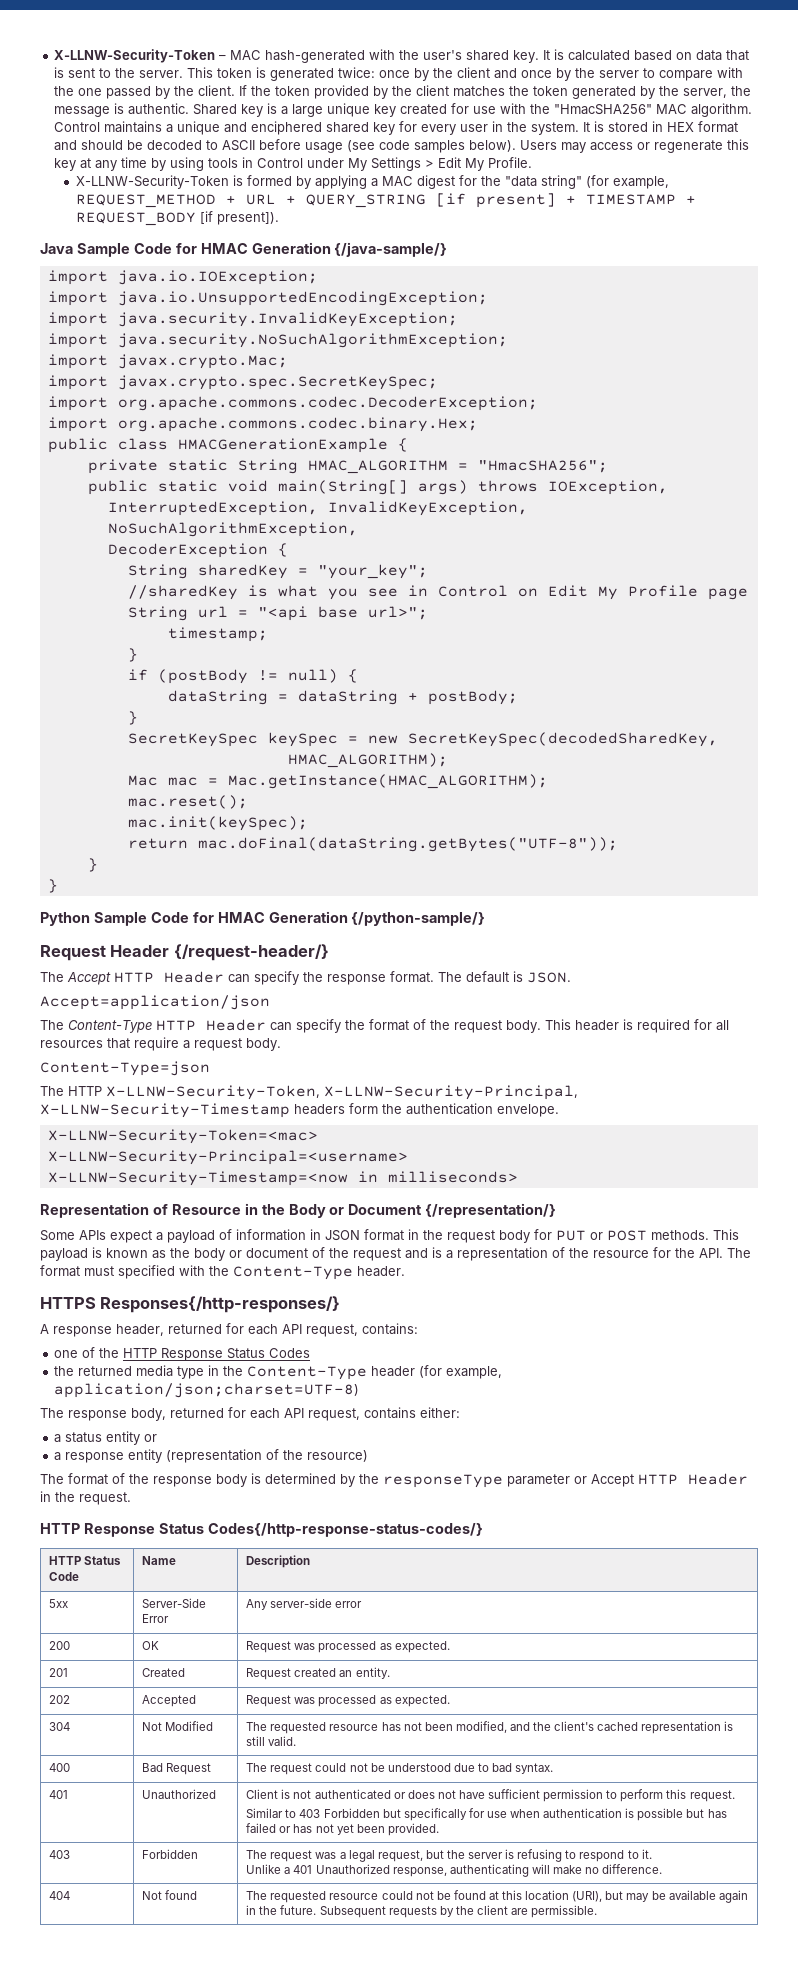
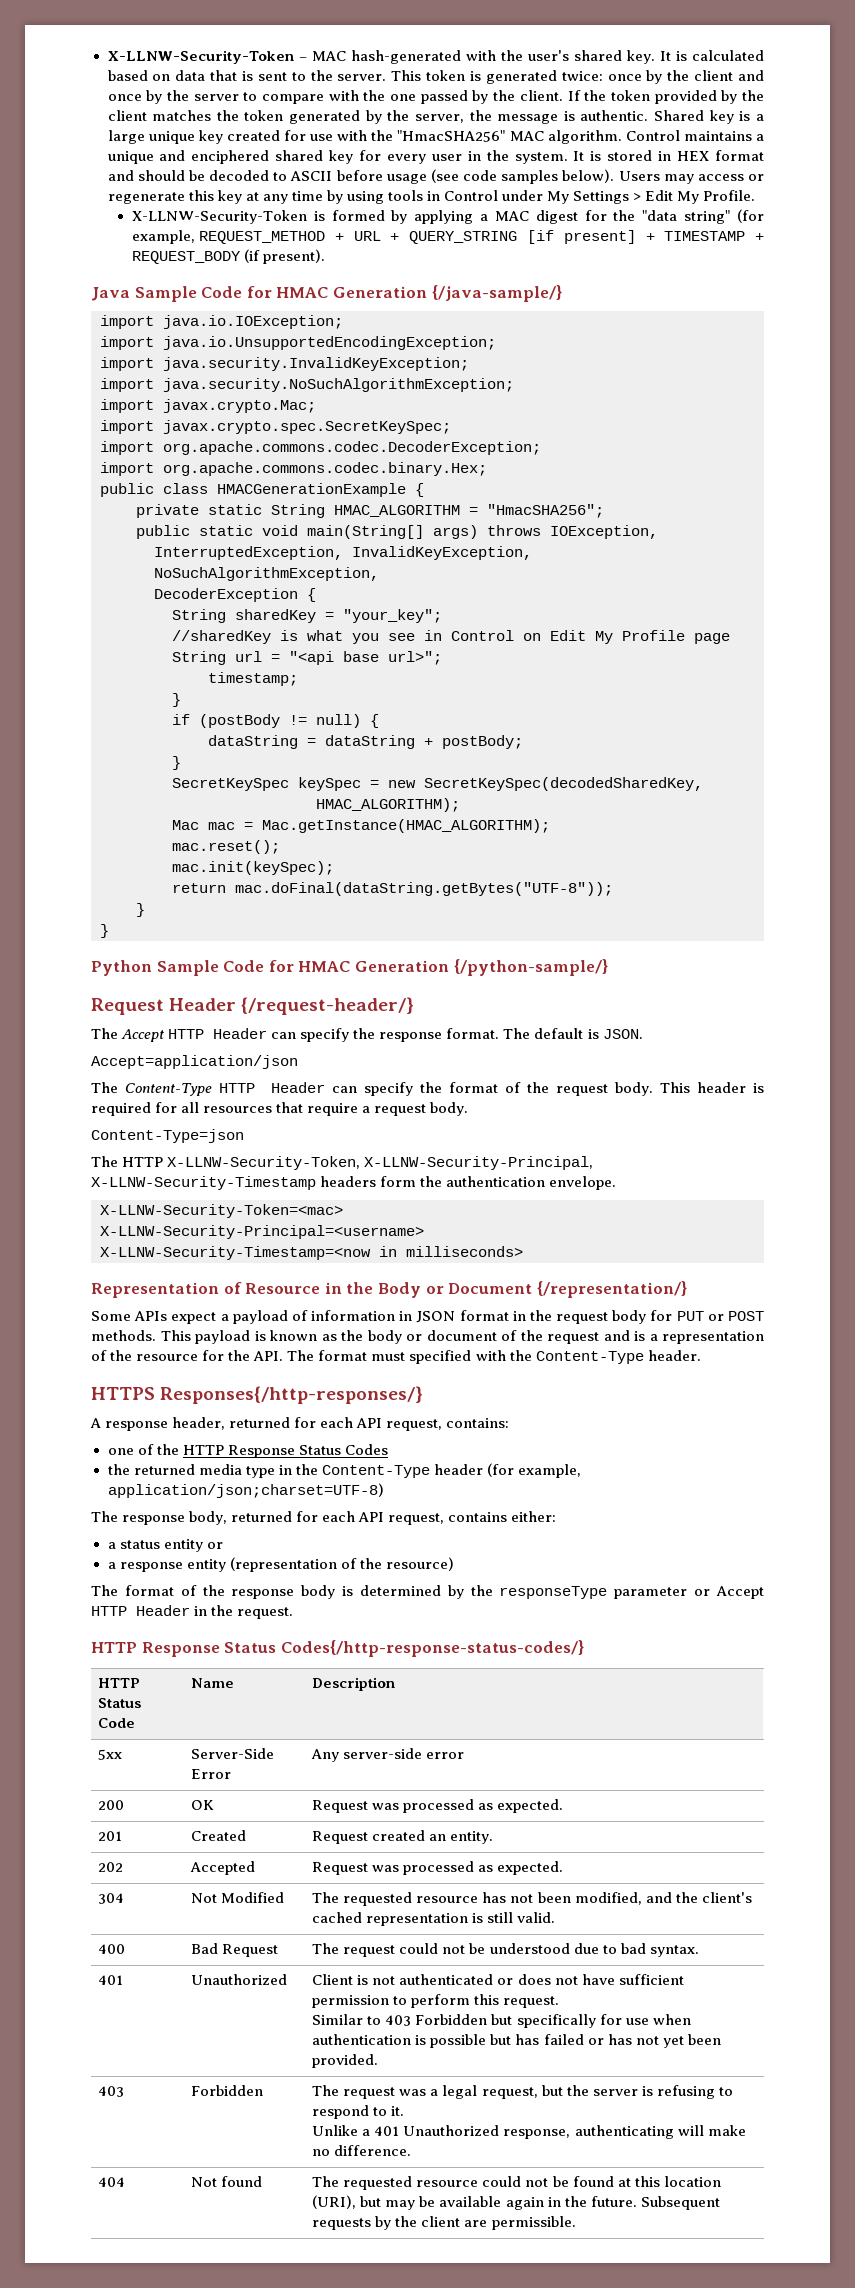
- X-LLNW-Security-Token is formed by applying a MAC digest for the "data string" (for example, REQUEST_METHOD + URL + QUERY_STRING [if present] + TIMESTAMP + REQUEST_BODY [if present]).
+ X-LLNW-Security-Token is formed by applying a MAC digest for the "data string" (for example, REQUEST_METHOD + URL + QUERY_STRING [if present] + TIMESTAMP + REQUEST_BODY (if present).

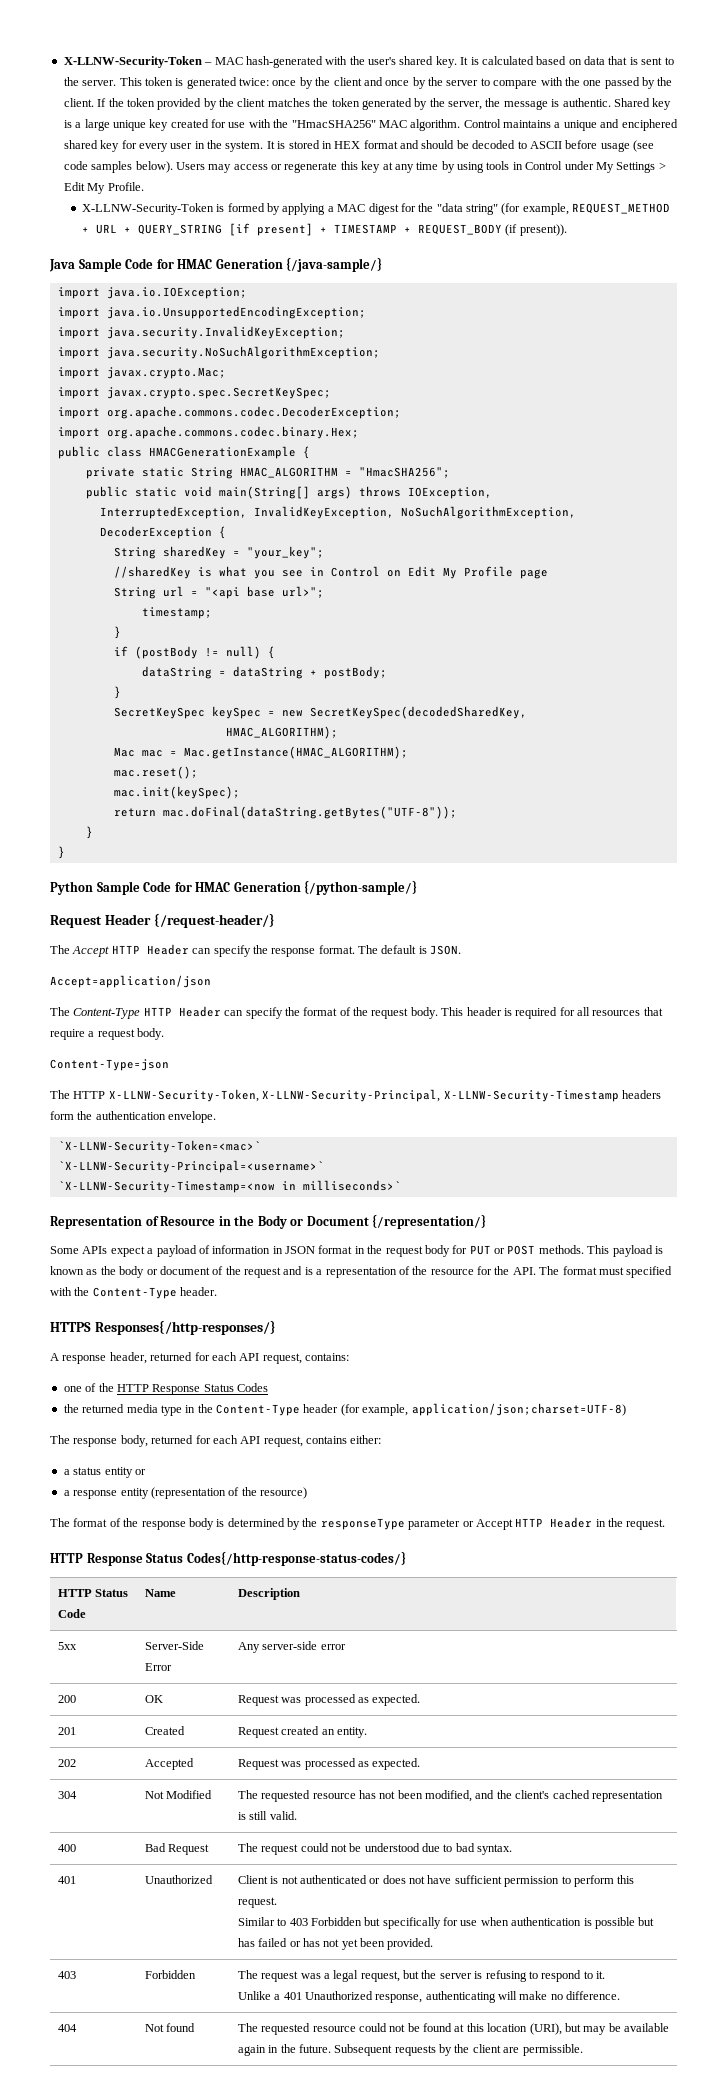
- X-LLNW-Security-Token is formed by applying a MAC digest for the "data string" (for example, REQUEST_METHOD + URL + QUERY_STRING [if present] + TIMESTAMP + REQUEST_BODY (if present).
+ X-LLNW-Security-Token is formed by applying a MAC digest for the "data string" (for example, REQUEST_METHOD + URL + QUERY_STRING [if present] + TIMESTAMP + REQUEST_BODY (if present)).
- X-LLNW-Security-Token=<mac>
- X-LLNW-Security-Principal=<username>
- X-LLNW-Security-Timestamp=<now in milliseconds>
+ `X-LLNW-Security-Token=<mac>`
+ `X-LLNW-Security-Principal=<username>`
+ `X-LLNW-Security-Timestamp=<now in milliseconds>`

